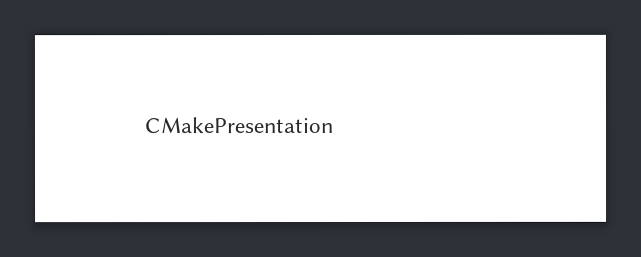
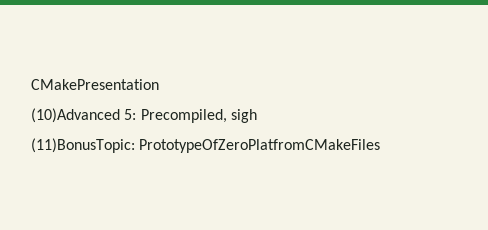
+ (10)Advanced 5: Precompiled, sigh
+ (11)BonusTopic: PrototypeOfZeroPlatfromCMakeFiles

